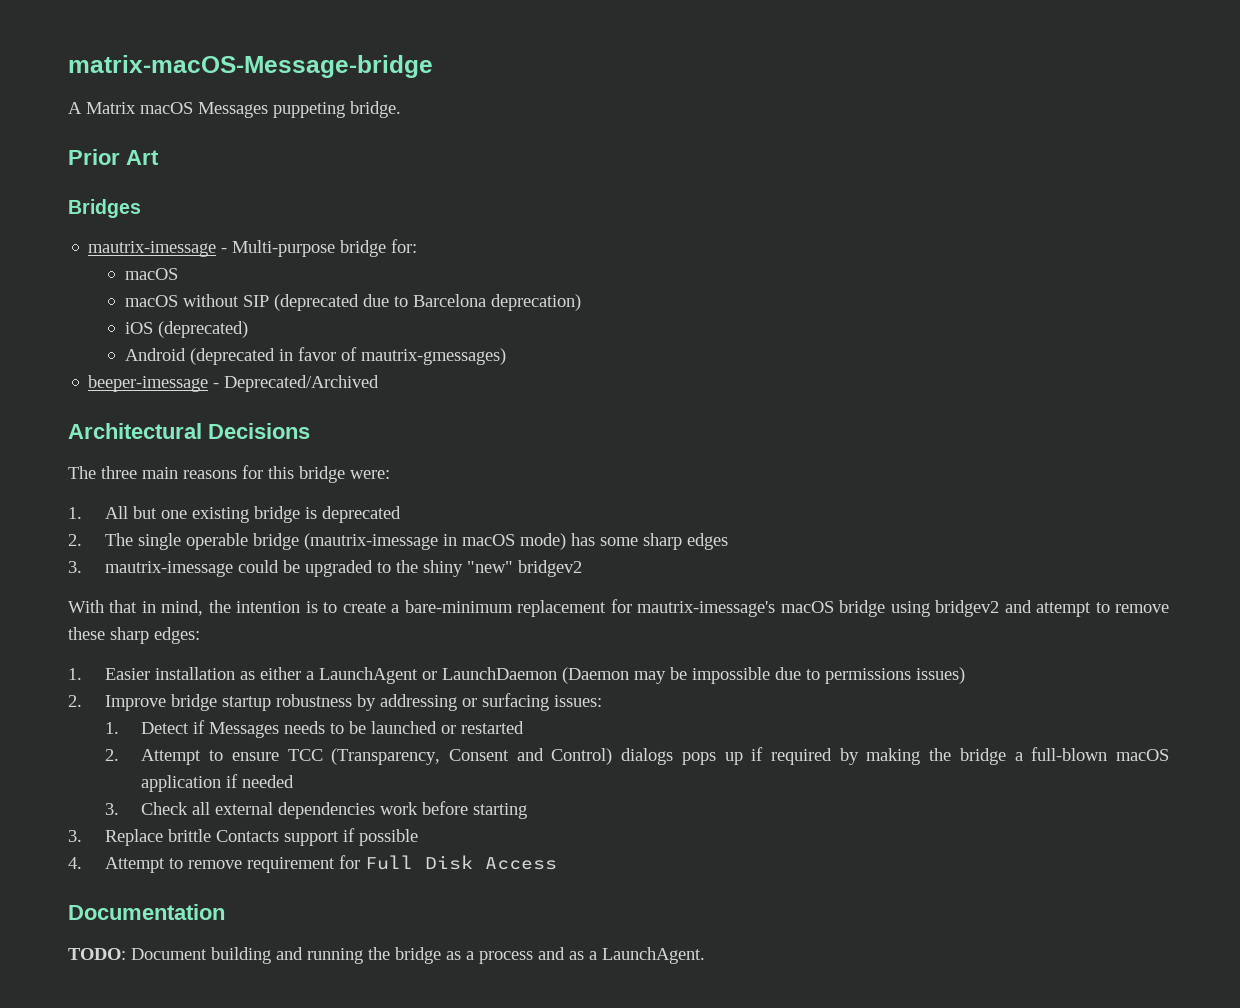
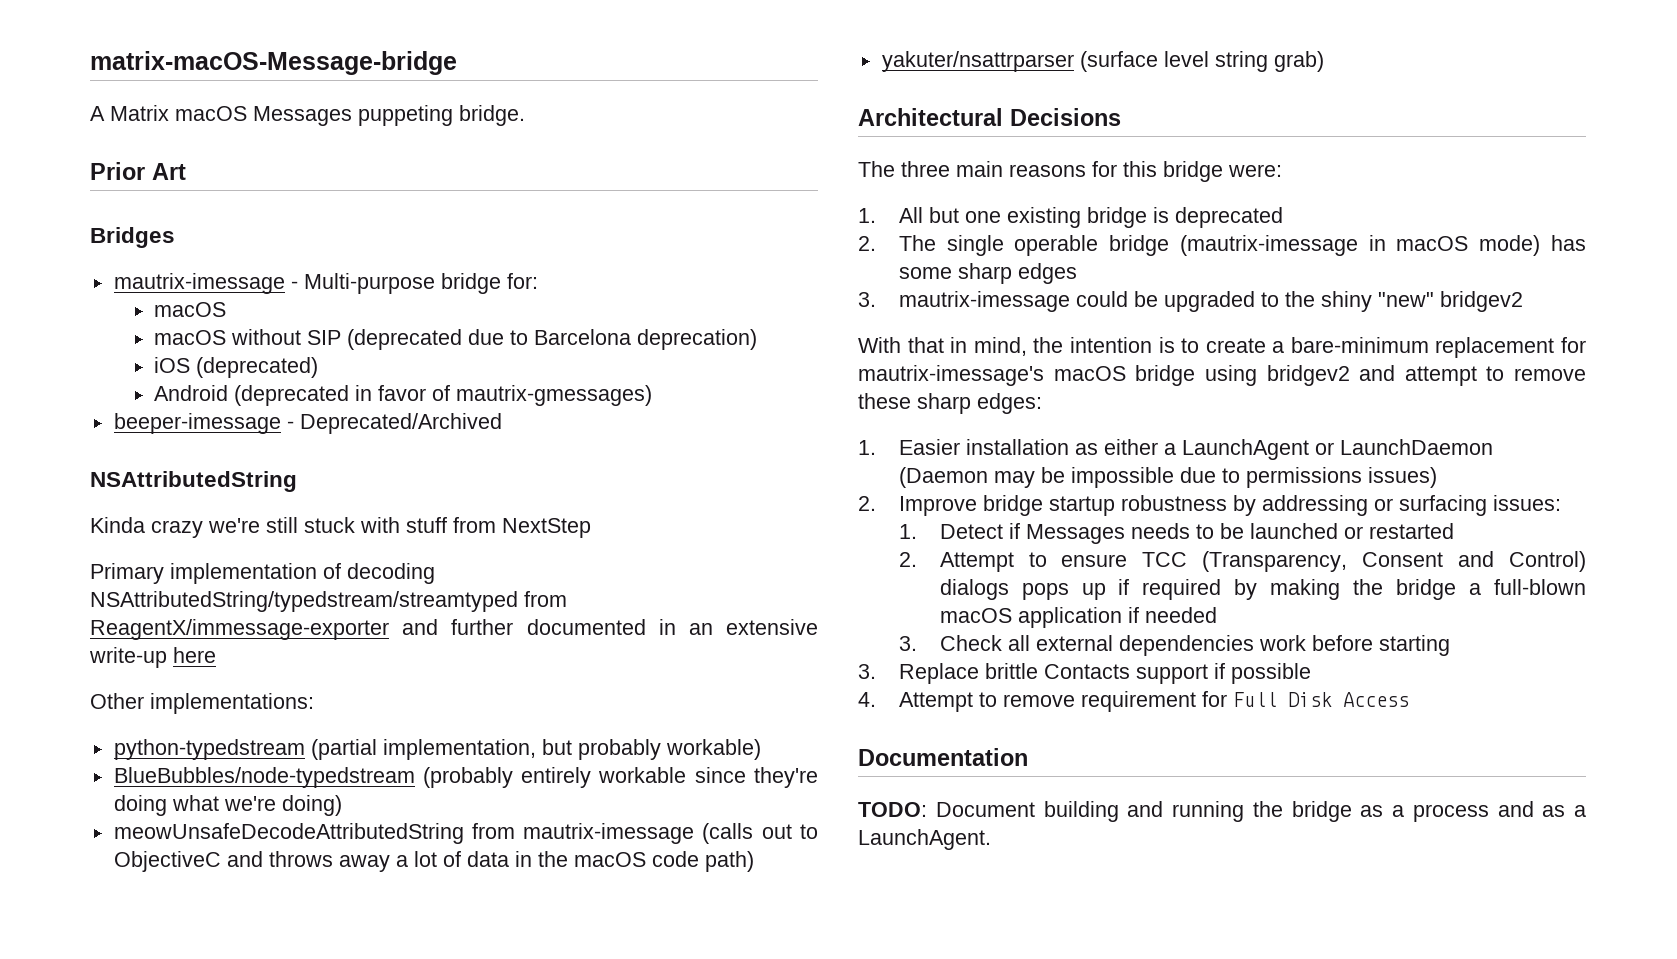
+ NSAttributedString
+ Kinda crazy we're still stuck with stuff from NextStep
+ Primary implementation of decoding NSAttributedString/typedstream/streamtyped from ReagentX/immessage-exporter and further documented in an extensive write-up here
+ Other implementations:
+ python-typedstream (partial implementation, but probably workable)
+ BlueBubbles/node-typedstream (probably entirely workable since they're doing what we're doing)
+ meowUnsafeDecodeAttributedString from mautrix-imessage (calls out to ObjectiveC and throws away a lot of data in the macOS code path)
+ yakuter/nsattrparser (surface level string grab)

